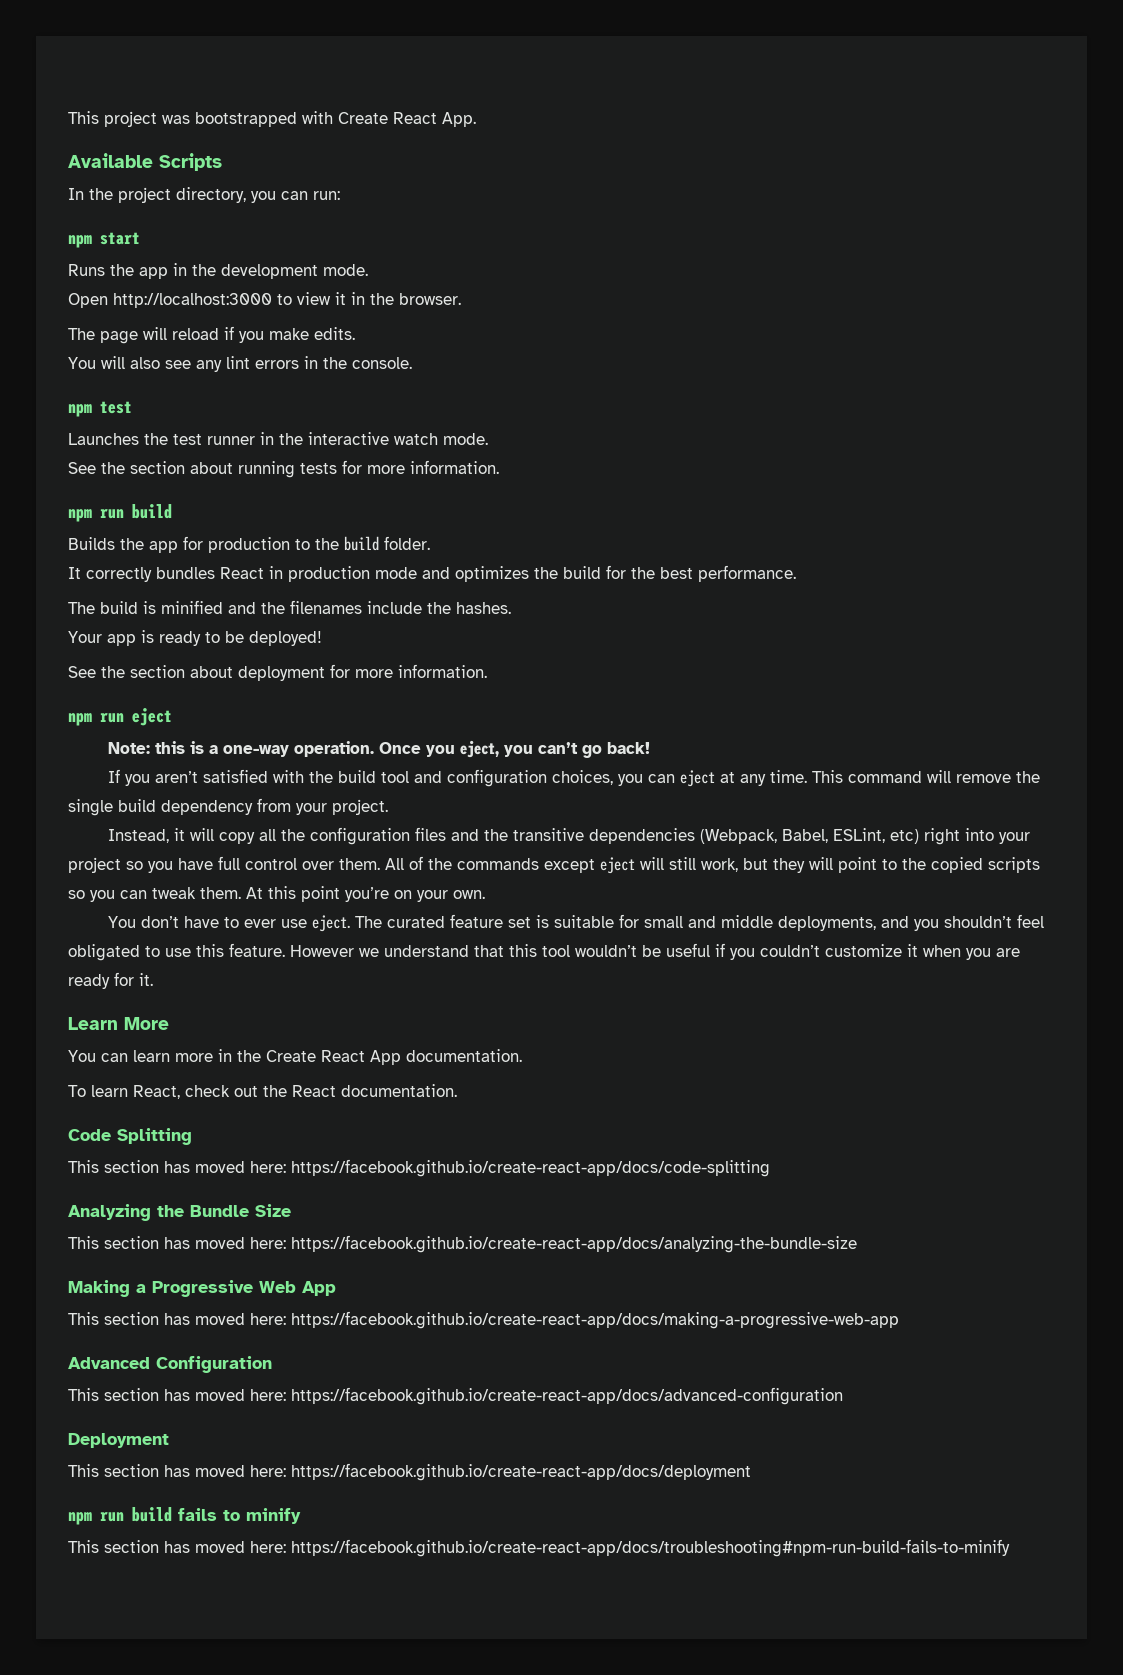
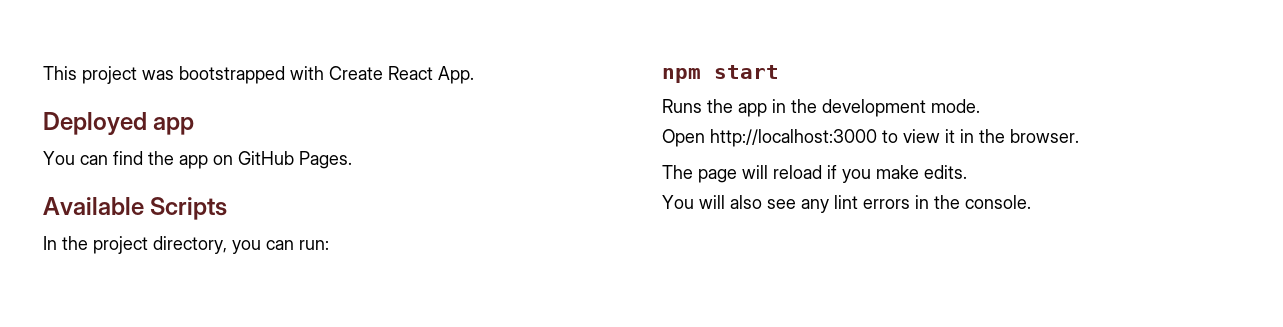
+ Deployed app
+ You can find the app on GitHub Pages.
- npm test
- Launches the test runner in the interactive watch mode.
- See the section about running tests for more information.
- npm run build
- Builds the app for production to the build folder.
- It correctly bundles React in production mode and optimizes the build for the best performance.
- The build is minified and the filenames include the hashes.
- Your app is ready to be deployed!
- See the section about deployment for more information.
- npm run eject
- Note: this is a one-way operation. Once you eject, you can’t go back!
- If you aren’t satisfied with the build tool and configuration choices, you can eject at any time. This command will remove the single build dependency from your project.
- Instead, it will copy all the configuration files and the transitive dependencies (Webpack, Babel, ESLint, etc) right into your project so you have full control over them. All of the commands except eject will still work, but they will point to the copied scripts so you can tweak them. At this point you’re on your own.
- You don’t have to ever use eject. The curated feature set is suitable for small and middle deployments, and you shouldn’t feel obligated to use this feature. However we understand that this tool wouldn’t be useful if you couldn’t customize it when you are ready for it.
- Learn More
- You can learn more in the Create React App documentation.
- To learn React, check out the React documentation.
- Code Splitting
- This section has moved here: https://facebook.github.io/create-react-app/docs/code-splitting
- Analyzing the Bundle Size
- This section has moved here: https://facebook.github.io/create-react-app/docs/analyzing-the-bundle-size
- Making a Progressive Web App
- This section has moved here: https://facebook.github.io/create-react-app/docs/making-a-progressive-web-app
- Advanced Configuration
- This section has moved here: https://facebook.github.io/create-react-app/docs/advanced-configuration
- Deployment
- This section has moved here: https://facebook.github.io/create-react-app/docs/deployment
- npm run build fails to minify
- This section has moved here: https://facebook.github.io/create-react-app/docs/troubleshooting#npm-run-build-fails-to-minify

